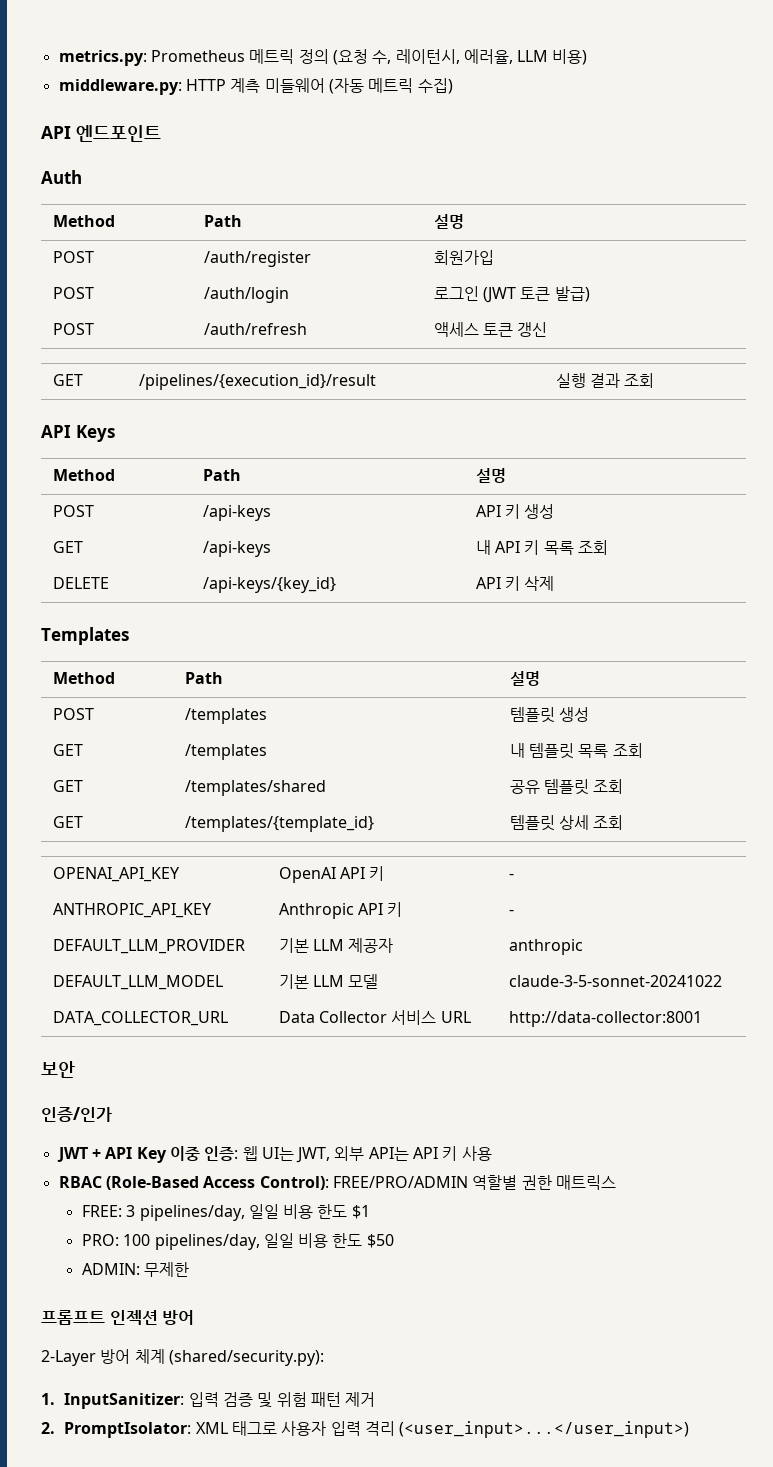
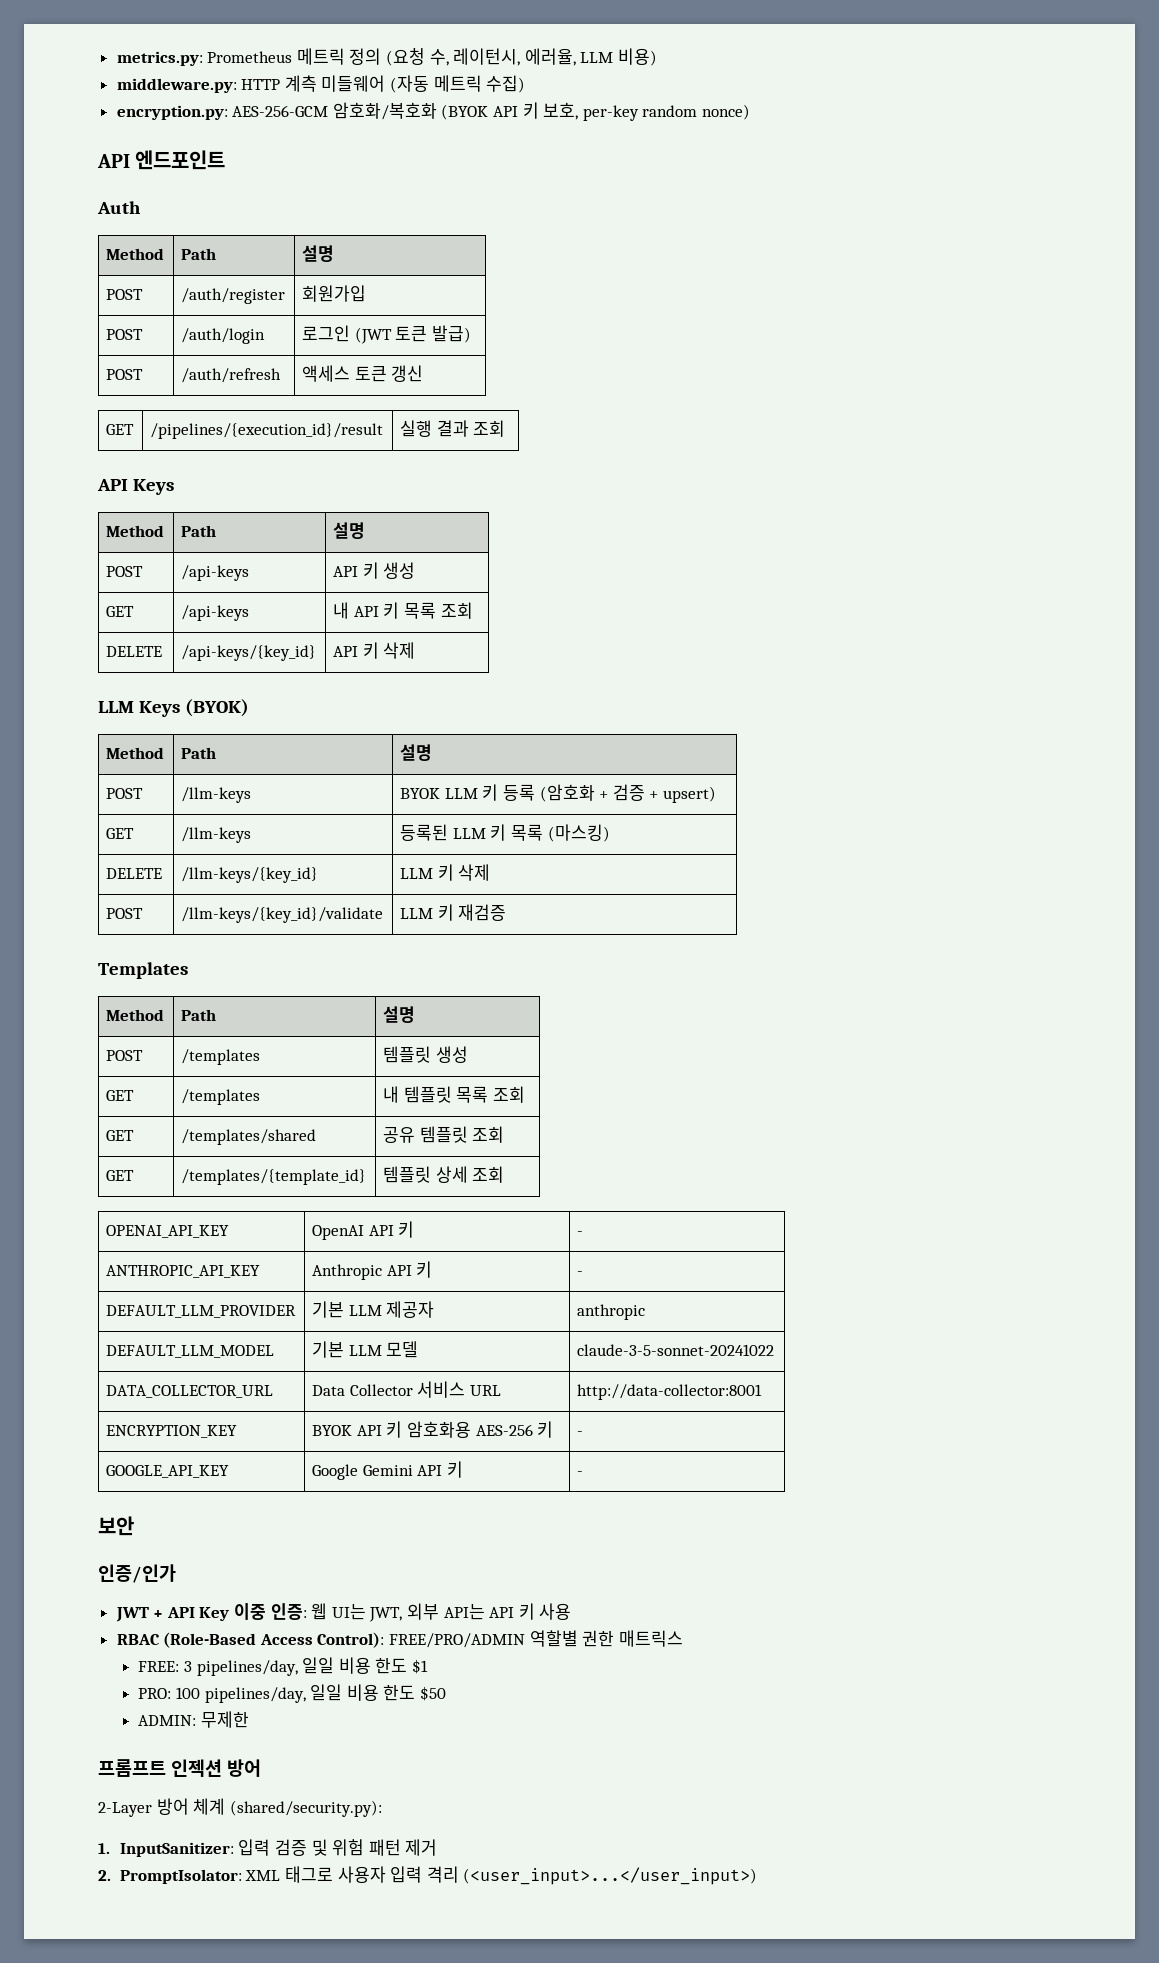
+ encryption.py: AES-256-GCM 암호화/복호화 (BYOK API 키 보호, per-key random nonce)
+ LLM Keys (BYOK)
+ Method | Path | 설명
+ POST | /llm-keys | BYOK LLM 키 등록 (암호화 + 검증 + upsert)
+ GET | /llm-keys | 등록된 LLM 키 목록 (마스킹)
+ DELETE | /llm-keys/{key_id} | LLM 키 삭제
+ POST | /llm-keys/{key_id}/validate | LLM 키 재검증
+ ENCRYPTION_KEY | BYOK API 키 암호화용 AES-256 키 | -
+ GOOGLE_API_KEY | Google Gemini API 키 | -

